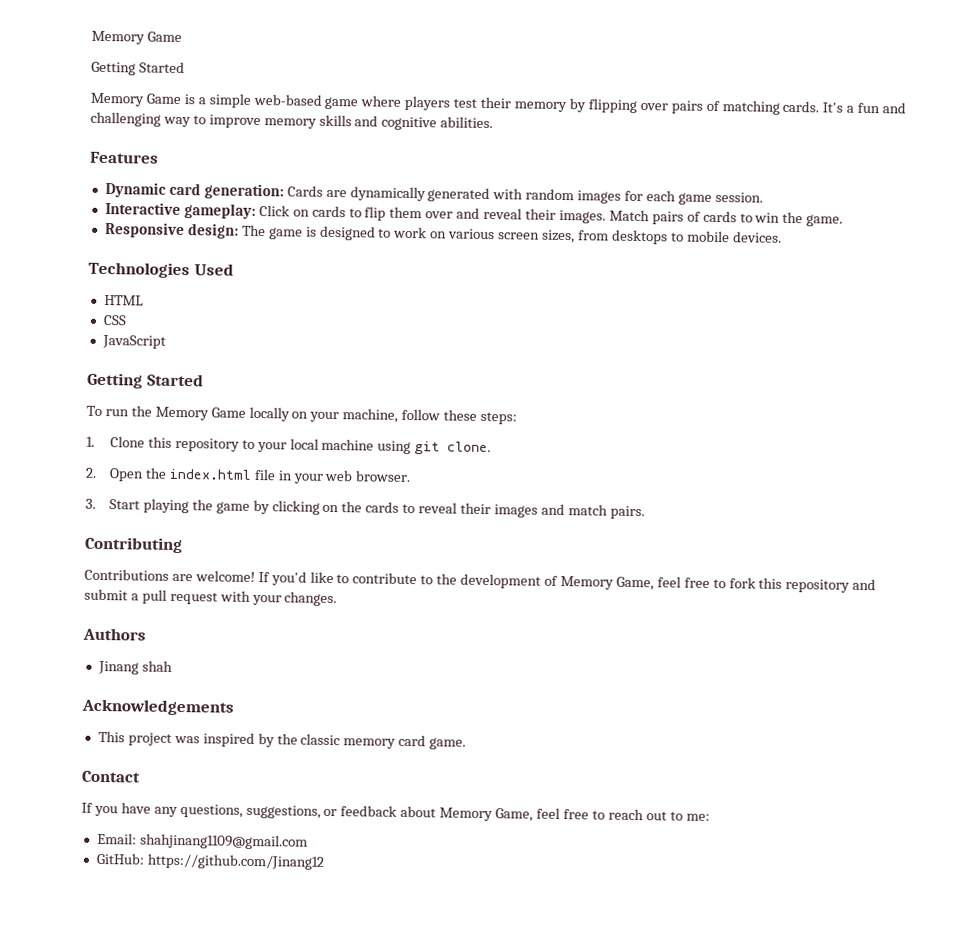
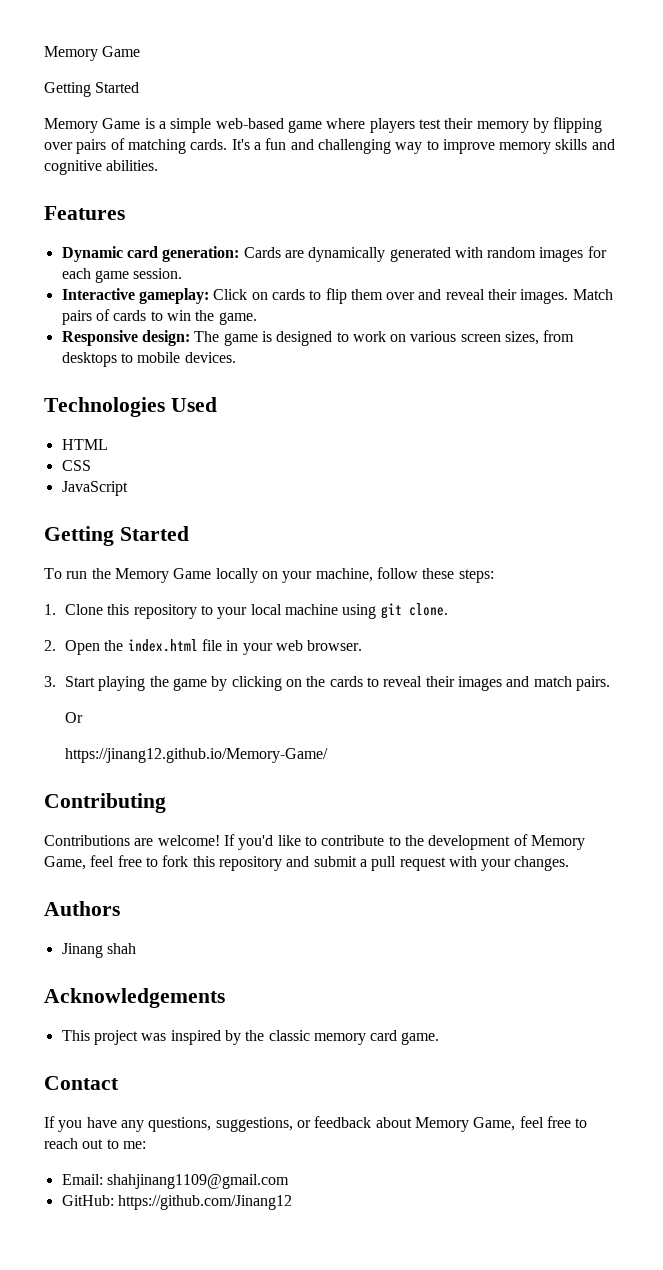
+ Or
+ https://jinang12.github.io/Memory-Game/

